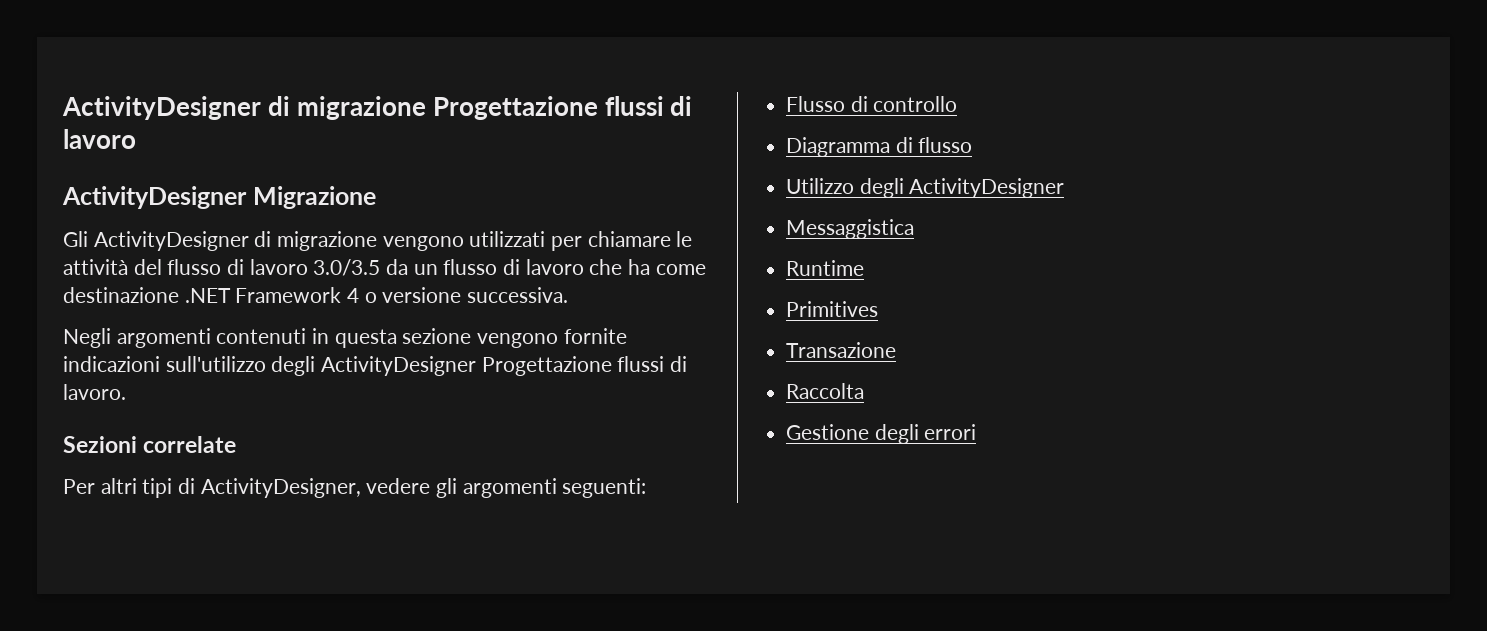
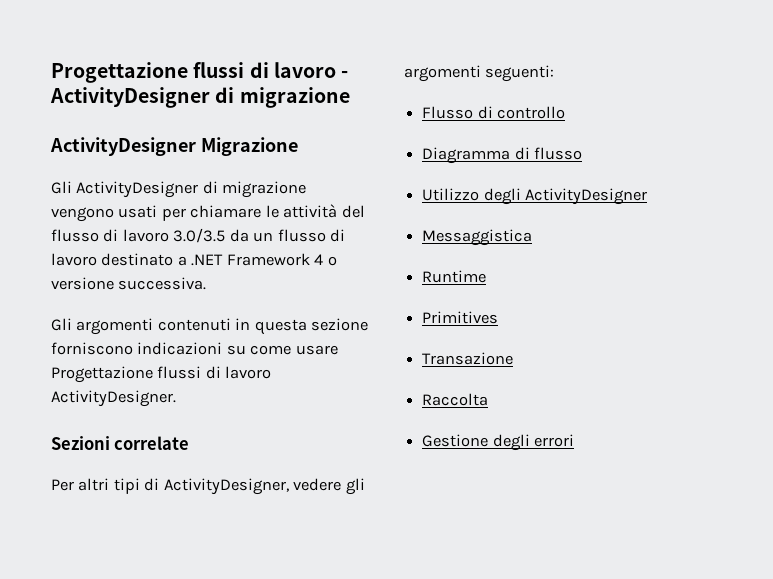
- ActivityDesigner di migrazione Progettazione flussi di lavoro
+ Progettazione flussi di lavoro - ActivityDesigner di migrazione
- Gli ActivityDesigner di migrazione vengono utilizzati per chiamare le attività del flusso di lavoro 3.0/3.5 da un flusso di lavoro che ha come destinazione .NET Framework 4 o versione successiva.
+ Gli ActivityDesigner di migrazione vengono usati per chiamare le attività del flusso di lavoro 3.0/3.5 da un flusso di lavoro destinato a .NET Framework 4 o versione successiva.
- Negli argomenti contenuti in questa sezione vengono fornite indicazioni sull'utilizzo degli ActivityDesigner Progettazione flussi di lavoro.
+ Gli argomenti contenuti in questa sezione forniscono indicazioni su come usare Progettazione flussi di lavoro ActivityDesigner.

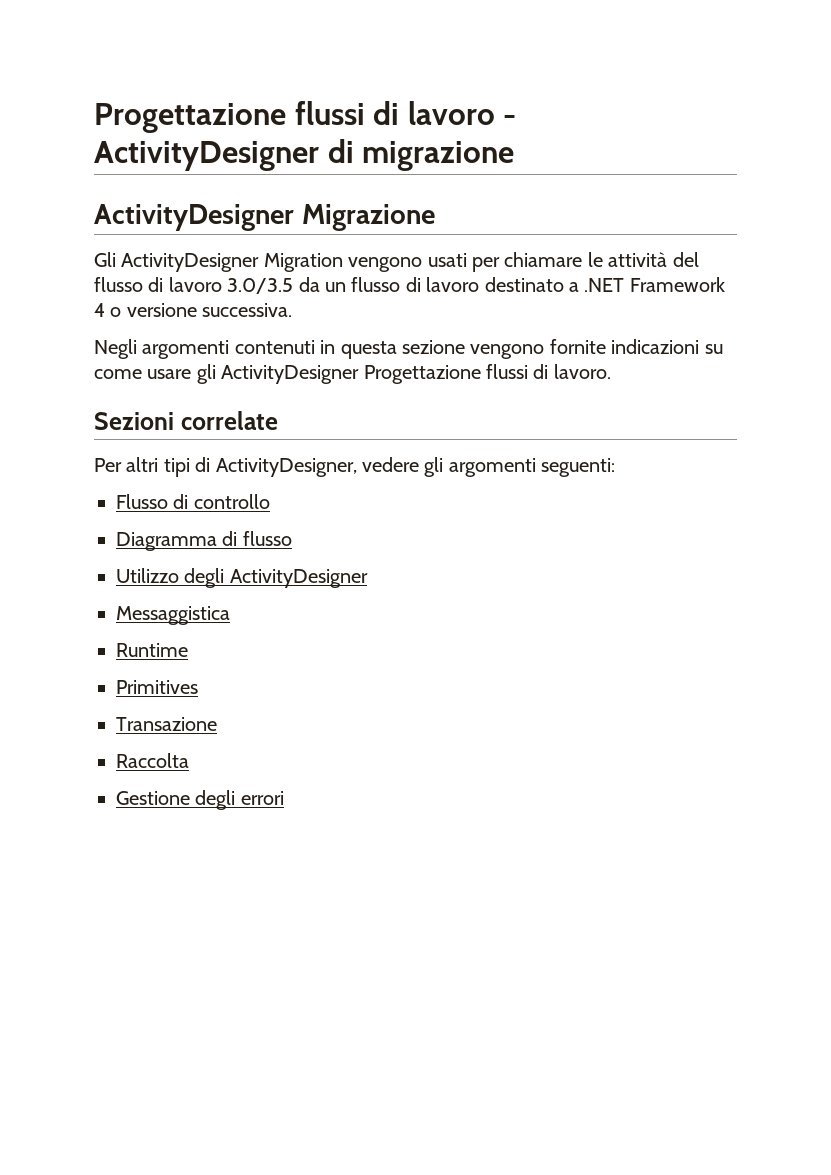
- Gli ActivityDesigner di migrazione vengono usati per chiamare le attività del flusso di lavoro 3.0/3.5 da un flusso di lavoro destinato a .NET Framework 4 o versione successiva.
+ Gli ActivityDesigner Migration vengono usati per chiamare le attività del flusso di lavoro 3.0/3.5 da un flusso di lavoro destinato a .NET Framework 4 o versione successiva.
- Gli argomenti contenuti in questa sezione forniscono indicazioni su come usare Progettazione flussi di lavoro ActivityDesigner.
+ Negli argomenti contenuti in questa sezione vengono fornite indicazioni su come usare gli ActivityDesigner Progettazione flussi di lavoro.

